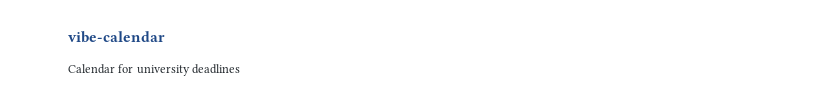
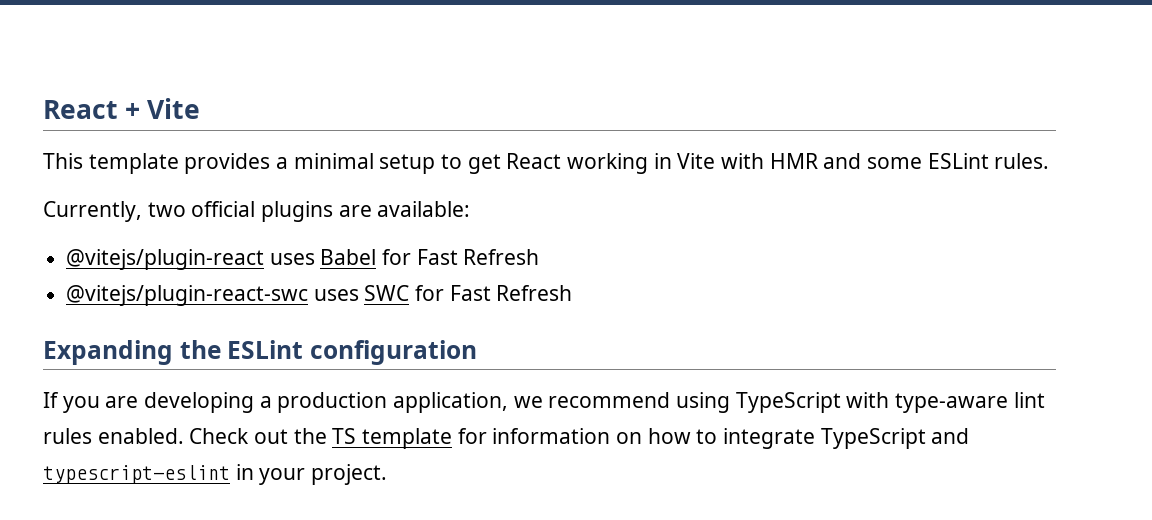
- vibe-calendar
- Calendar for university deadlines
+ React + Vite
+ This template provides a minimal setup to get React working in Vite with HMR and some ESLint rules.
+ Currently, two official plugins are available:
+ @vitejs/plugin-react uses Babel for Fast Refresh
+ @vitejs/plugin-react-swc uses SWC for Fast Refresh
+ Expanding the ESLint configuration
+ If you are developing a production application, we recommend using TypeScript with type-aware lint rules enabled. Check out the TS template for information on how to integrate TypeScript and typescript-eslint in your project.

